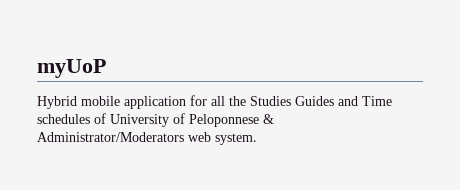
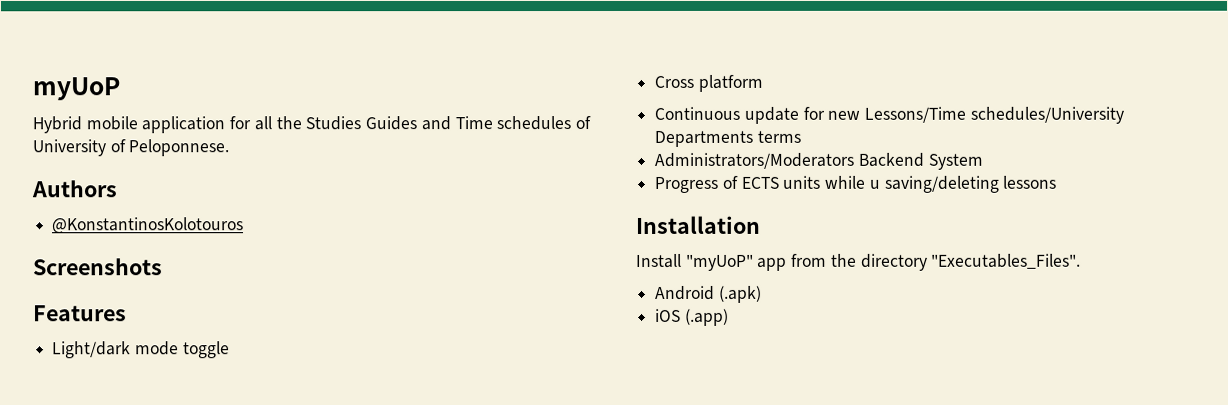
- Hybrid mobile application for all the Studies Guides and Time schedules of University of Peloponnese & Administrator/Moderators web system.
+ Hybrid mobile application for all the Studies Guides and Time schedules of University of Peloponnese.
+ Authors
+ @KonstantinosKolotouros
+ Screenshots
+ Features
+ Light/dark mode toggle
+ Cross platform
+ Continuous update for new Lessons/Time schedules/University Departments terms
+ Administrators/Moderators Backend System
+ Progress of ECTS units while u saving/deleting lessons
+ Installation
+ Install "myUoP" app from the directory "Executables_Files".
+ Android (.apk)
+ iOS (.app)

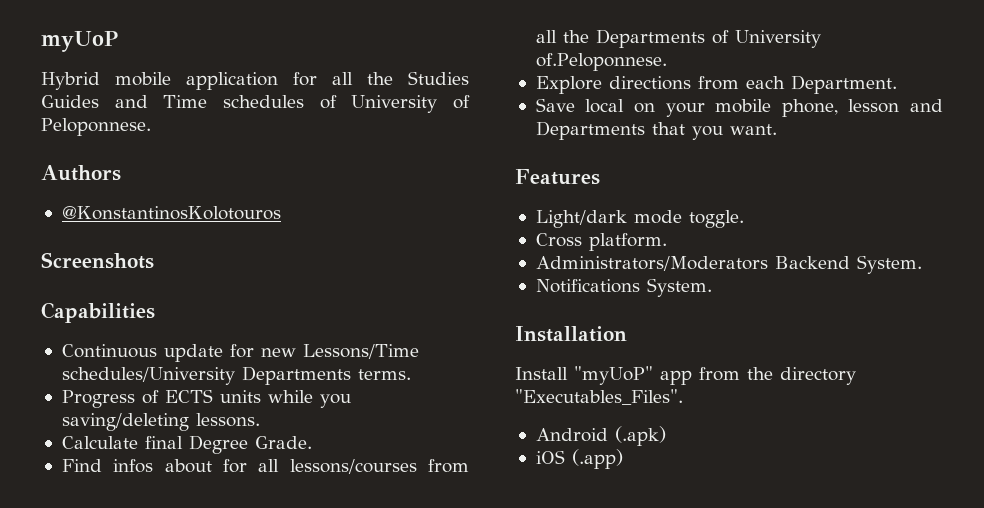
- Features
- Light/dark mode toggle
- Cross platform
+ Capabilities
- Continuous update for new Lessons/Time schedules/University Departments terms
- Administrators/Moderators Backend System
+ Continuous update for new Lessons/Time schedules/University Departments terms.
- Progress of ECTS units while u saving/deleting lessons
+ Progress of ECTS units while you saving/deleting lessons.
+ Calculate final Degree Grade.
+ Find infos about for all lessons/courses from all the Departments of University of.Peloponnese.
+ Explore directions from each Department.
+ Save local on your mobile phone, lesson and Departments that you want.
+ Features
+ Light/dark mode toggle.
+ Cross platform.
+ Administrators/Moderators Backend System.
+ Notifications System.

